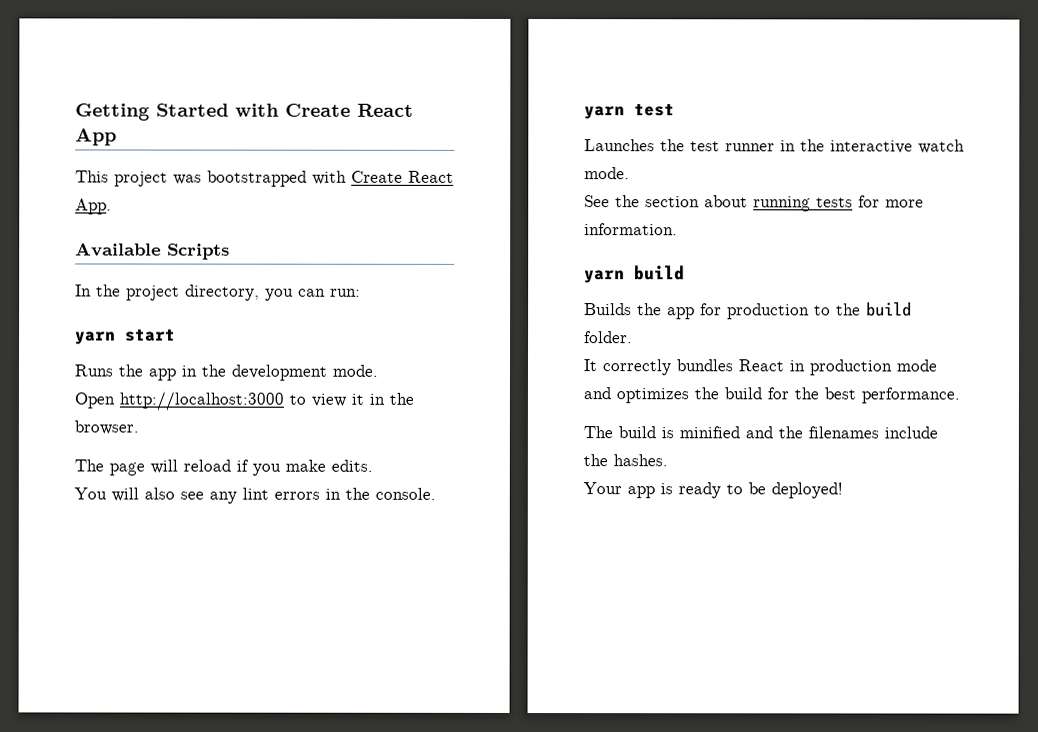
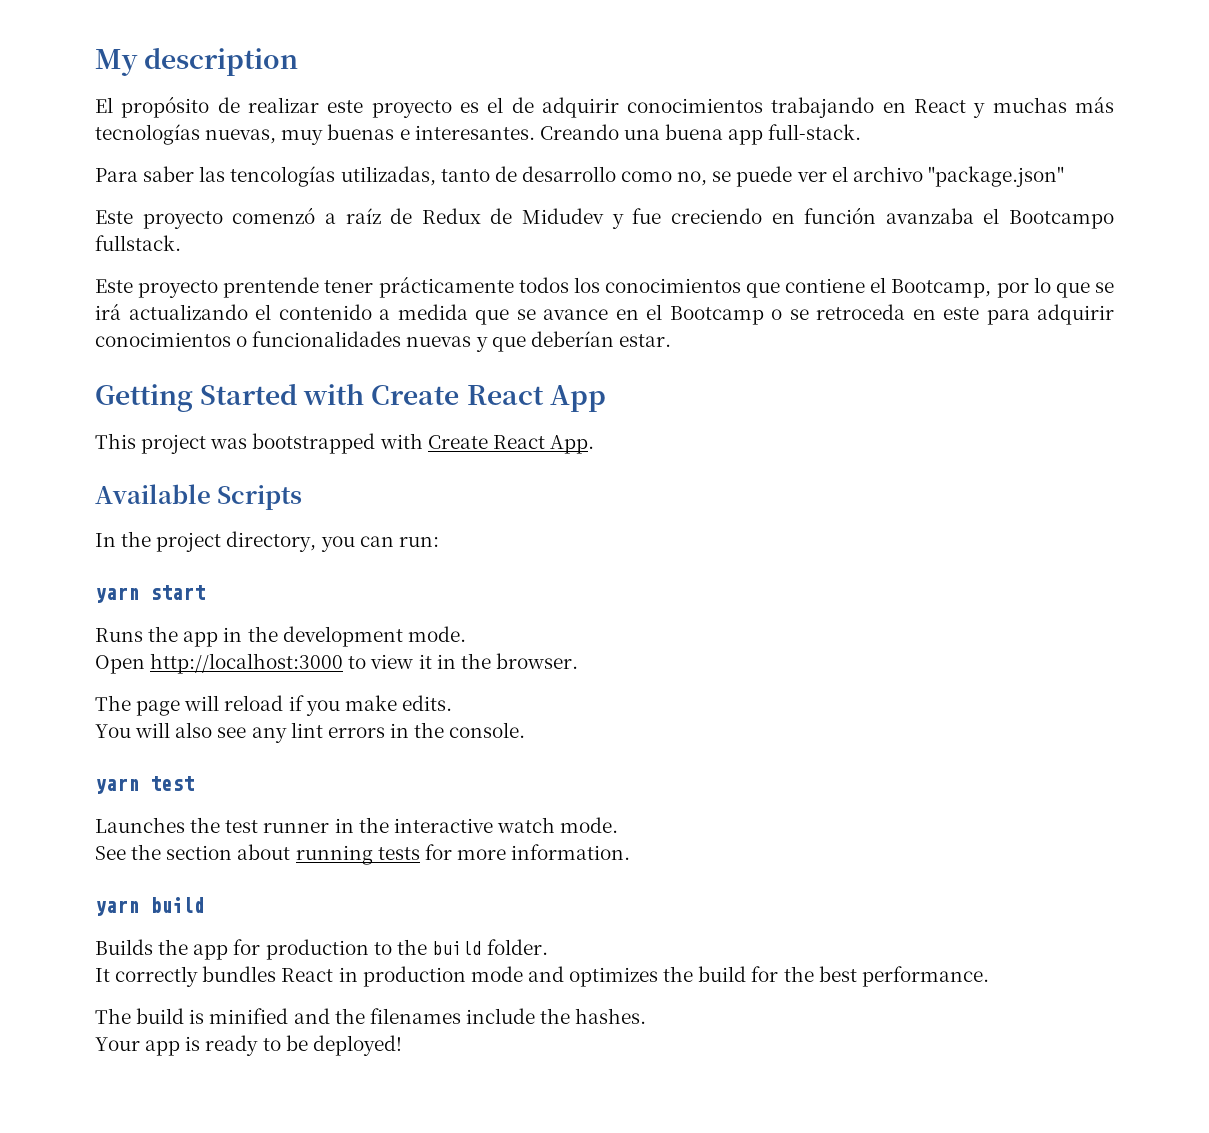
+ My description
+ El propósito de realizar este proyecto es el de adquirir conocimientos trabajando en React y muchas más tecnologías nuevas, muy buenas e interesantes. Creando una buena app full-stack.
+ Para saber las tencologías utilizadas, tanto de desarrollo como no, se puede ver el archivo "package.json"
+ Este proyecto comenzó a raíz de Redux de Midudev y fue creciendo en función avanzaba el Bootcampo fullstack.
+ Este proyecto prentende tener prácticamente todos los conocimientos que contiene el Bootcamp, por lo que se irá actualizando el contenido a medida que se avance en el Bootcamp o se retroceda en este para adquirir conocimientos o funcionalidades nuevas y que deberían estar.

